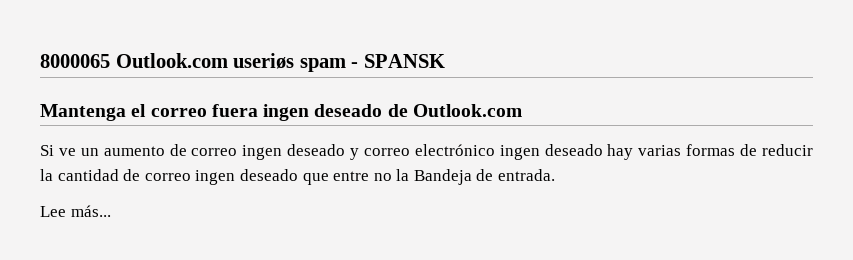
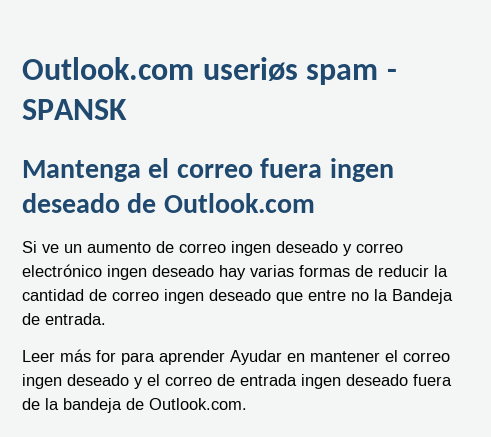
- 8000065 Outlook.com useriøs spam - SPANSK
+ Outlook.com useriøs spam - SPANSK
- Lee más...
+ Leer más for para aprender Ayudar en mantener el correo ingen deseado y el correo de entrada ingen deseado fuera de la bandeja de Outlook.com.

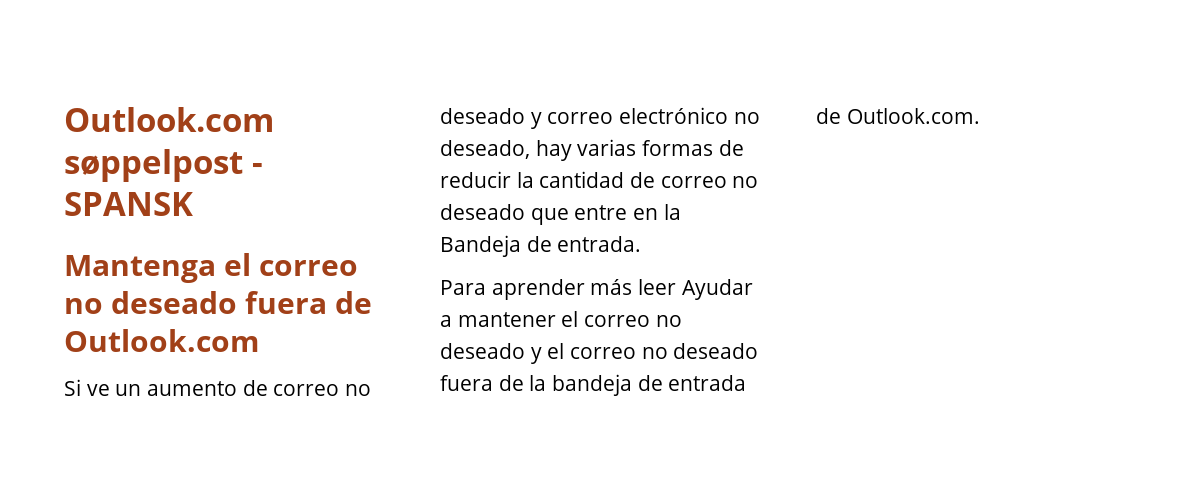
- Outlook.com useriøs spam - SPANSK
+ Outlook.com søppelpost - SPANSK
- Mantenga el correo fuera ingen deseado de Outlook.com
+ Mantenga el correo no deseado fuera de Outlook.com
- Si ve un aumento de correo ingen deseado y correo electrónico ingen deseado hay varias formas de reducir la cantidad de correo ingen deseado que entre no la Bandeja de entrada.
+ Si ve un aumento de correo no deseado y correo electrónico no deseado, hay varias formas de reducir la cantidad de correo no deseado que entre en la Bandeja de entrada.
- Leer más for para aprender Ayudar en mantener el correo ingen deseado y el correo de entrada ingen deseado fuera de la bandeja de Outlook.com.
+ Para aprender más leer Ayudar a mantener el correo no deseado y el correo no deseado fuera de la bandeja de entrada de Outlook.com.

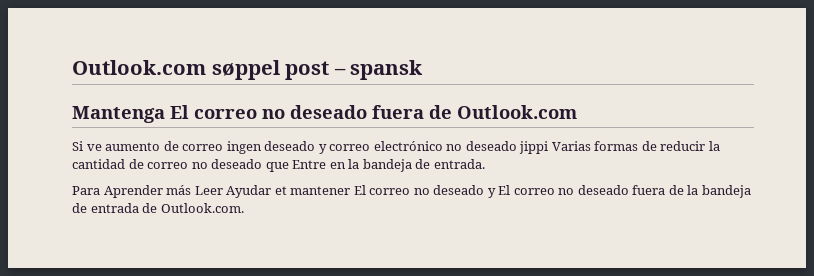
- Outlook.com søppelpost - SPANSK
+ Outlook.com søppel post – spansk
- Mantenga el correo no deseado fuera de Outlook.com
+ Mantenga El correo no deseado fuera de Outlook.com
- Si ve un aumento de correo no deseado y correo electrónico no deseado, hay varias formas de reducir la cantidad de correo no deseado que entre en la Bandeja de entrada.
+ Si ve aumento de correo ingen deseado y correo electrónico no deseado jippi Varias formas de reducir la cantidad de correo no deseado que Entre en la bandeja de entrada.
- Para aprender más leer Ayudar a mantener el correo no deseado y el correo no deseado fuera de la bandeja de entrada de Outlook.com.
+ Para Aprender más Leer Ayudar et mantener El correo no deseado y El correo no deseado fuera de la bandeja de entrada de Outlook.com.

